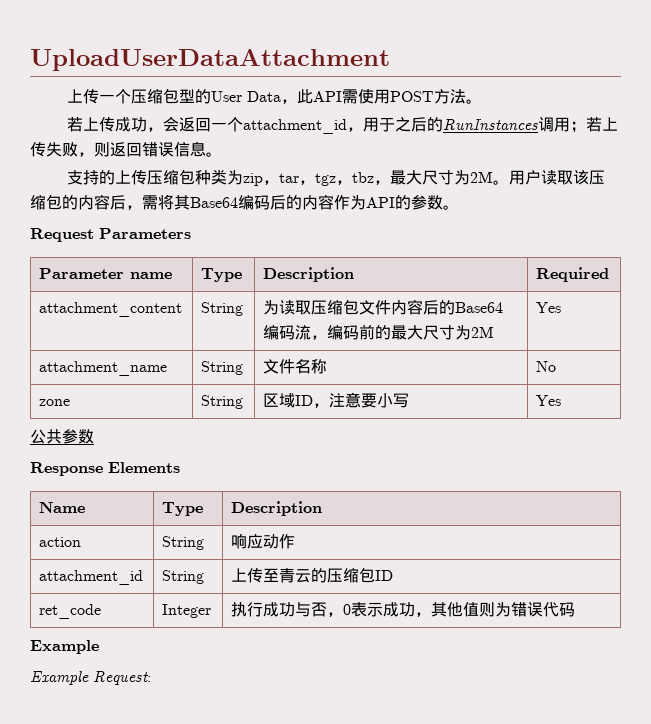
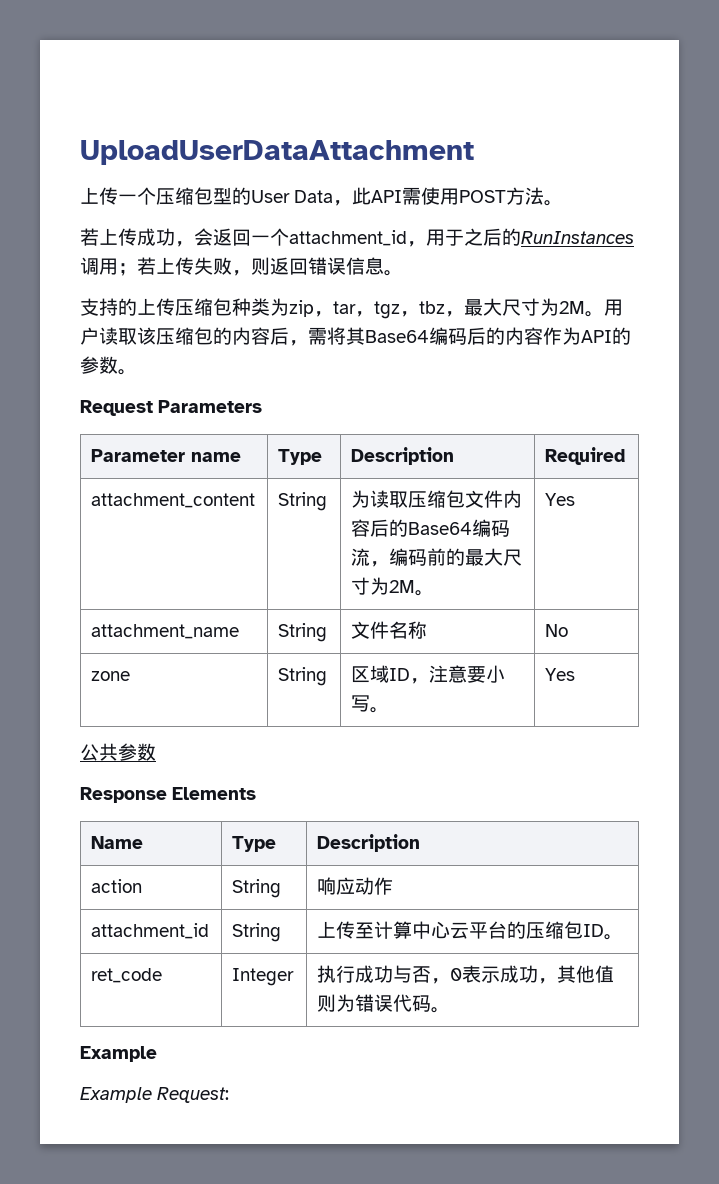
- attachment_content | String | 为读取压缩包文件内容后的Base64编码流，编码前的最大尺寸为2M | Yes
+ attachment_content | String | 为读取压缩包文件内容后的Base64编码流，编码前的最大尺寸为2M。 | Yes
- zone | String | 区域ID，注意要小写 | Yes
+ zone | String | 区域ID，注意要小写。 | Yes
- attachment_id | String | 上传至青云的压缩包ID
+ attachment_id | String | 上传至计算中心云平台的压缩包ID。
- ret_code | Integer | 执行成功与否，0表示成功，其他值则为错误代码
+ ret_code | Integer | 执行成功与否，0表示成功，其他值则为错误代码。

